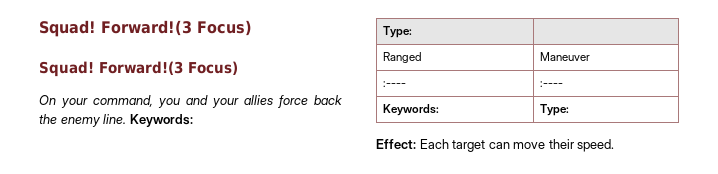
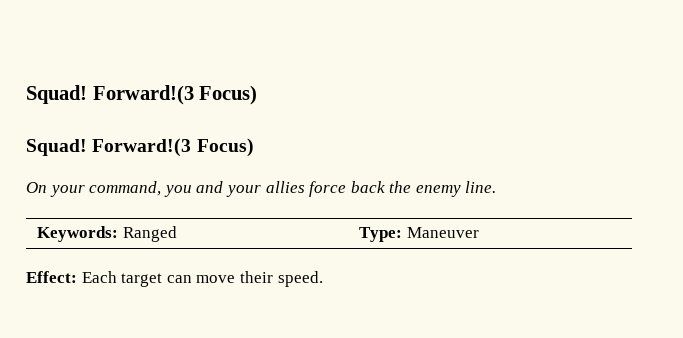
- On your command, you and your allies force back the enemy line. Keywords:
- Type: |
- Ranged | Maneuver
+ On your command, you and your allies force back the enemy line.
+ Keywords: Ranged | Type: Maneuver
- :---- | :----
- Keywords: | Type:

